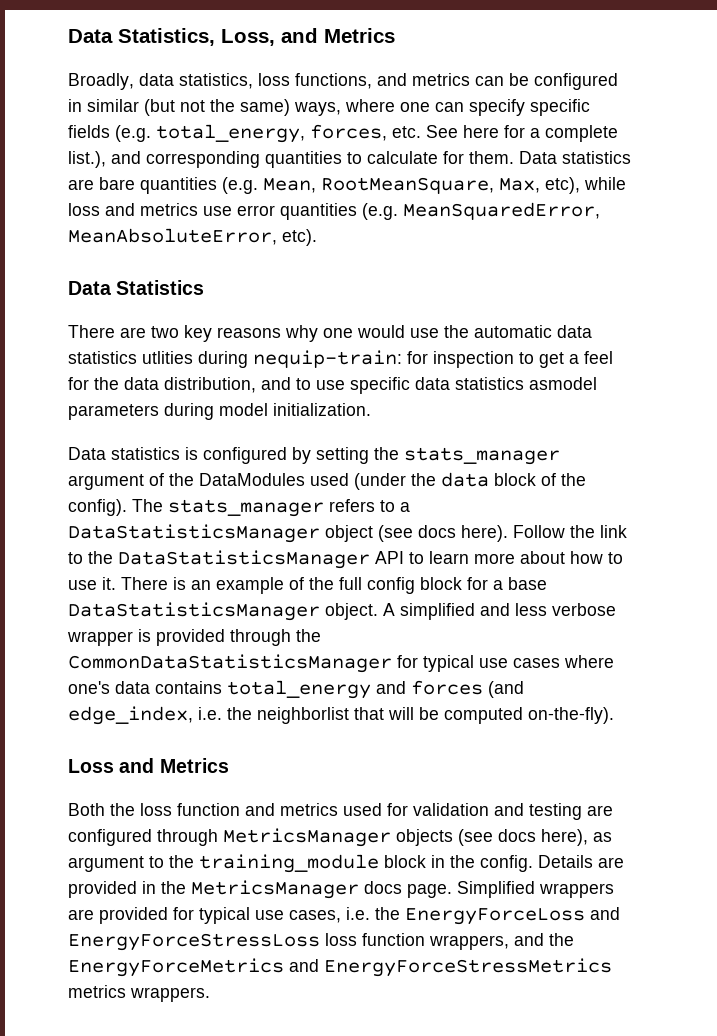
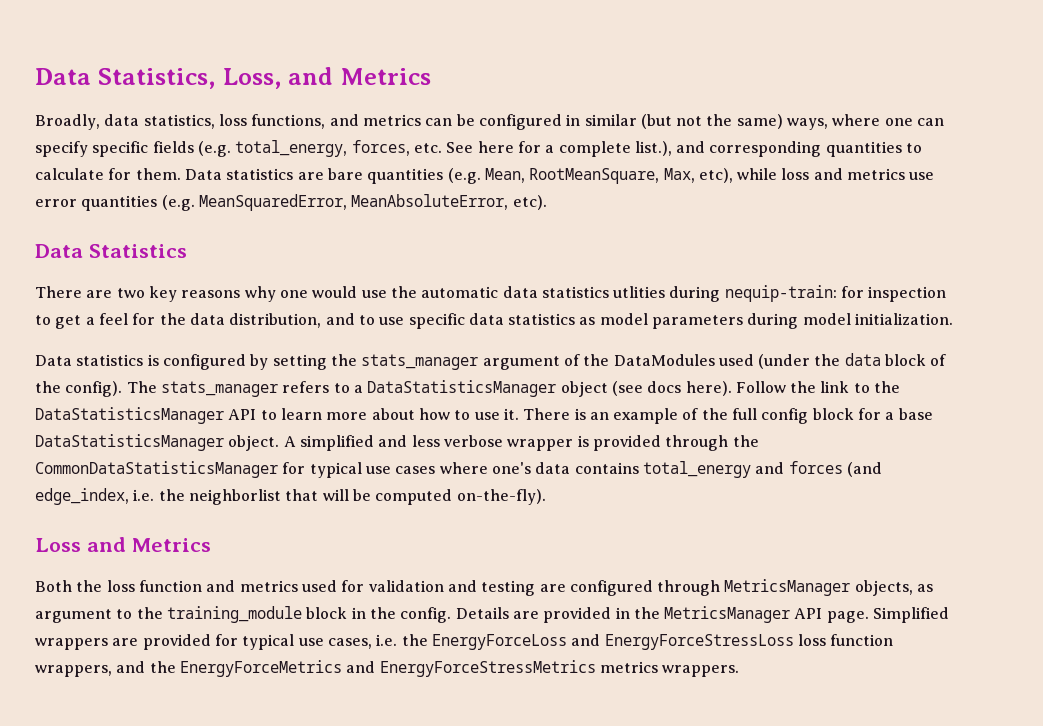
- There are two key reasons why one would use the automatic data statistics utlities during nequip-train: for inspection to get a feel for the data distribution, and to use specific data statistics asmodel parameters during model initialization.
+ There are two key reasons why one would use the automatic data statistics utlities during nequip-train: for inspection to get a feel for the data distribution, and to use specific data statistics as model parameters during model initialization.
- Both the loss function and metrics used for validation and testing are configured through MetricsManager objects (see docs here), as argument to the training_module block in the config.
+ Both the loss function and metrics used for validation and testing are configured through MetricsManager objects, as argument to the training_module block in the config.
- Details are provided in the MetricsManager docs page.
+ Details are provided in the MetricsManager API page.

